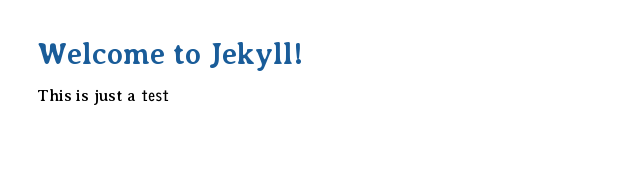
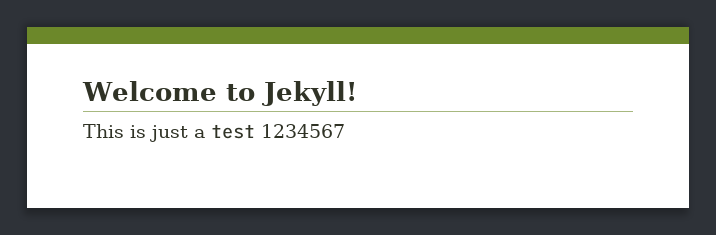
- This is just a test
+ This is just a test 1234567

